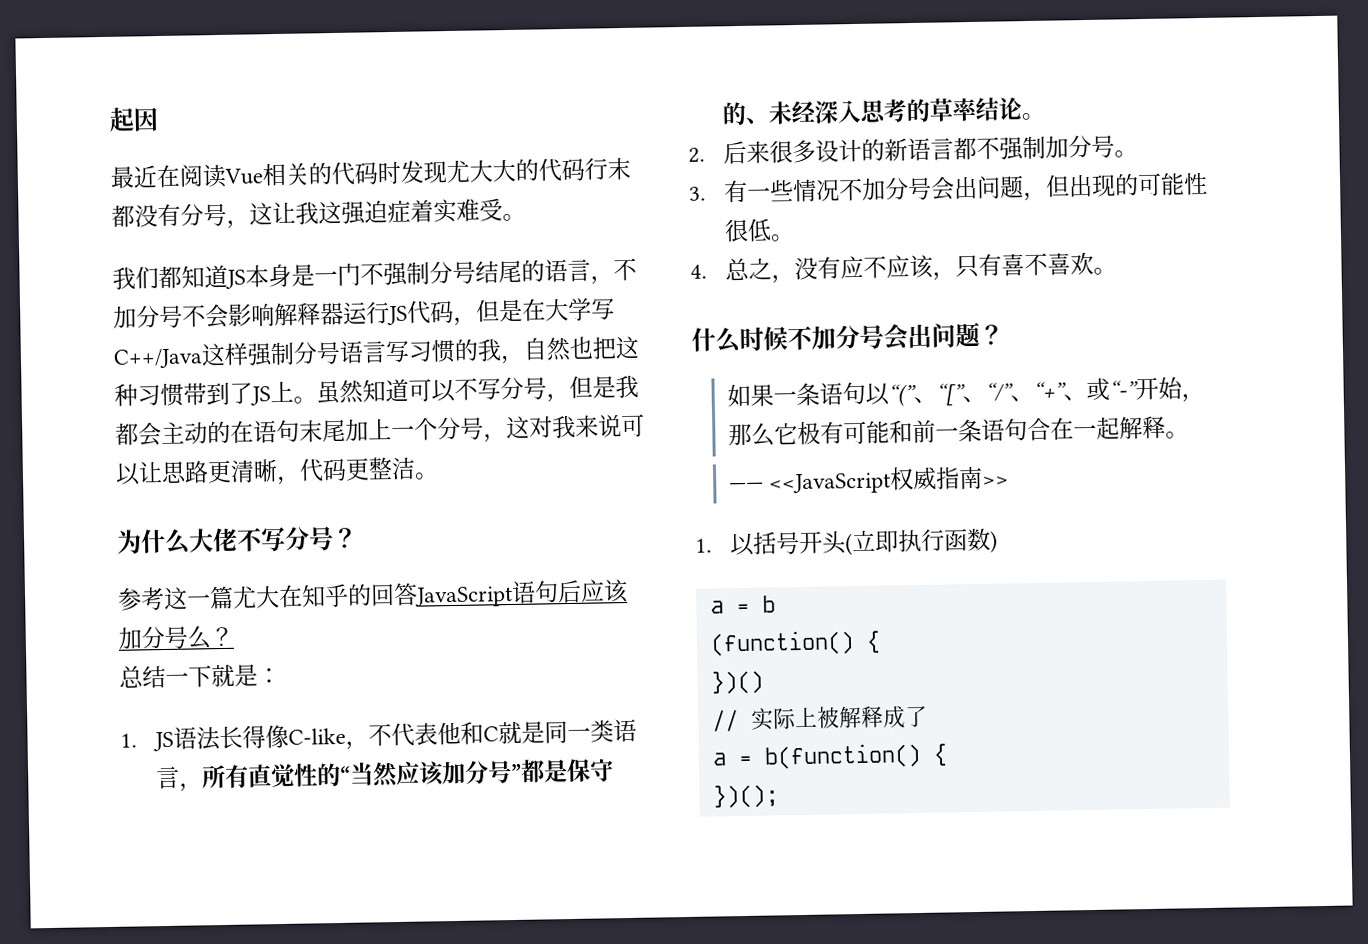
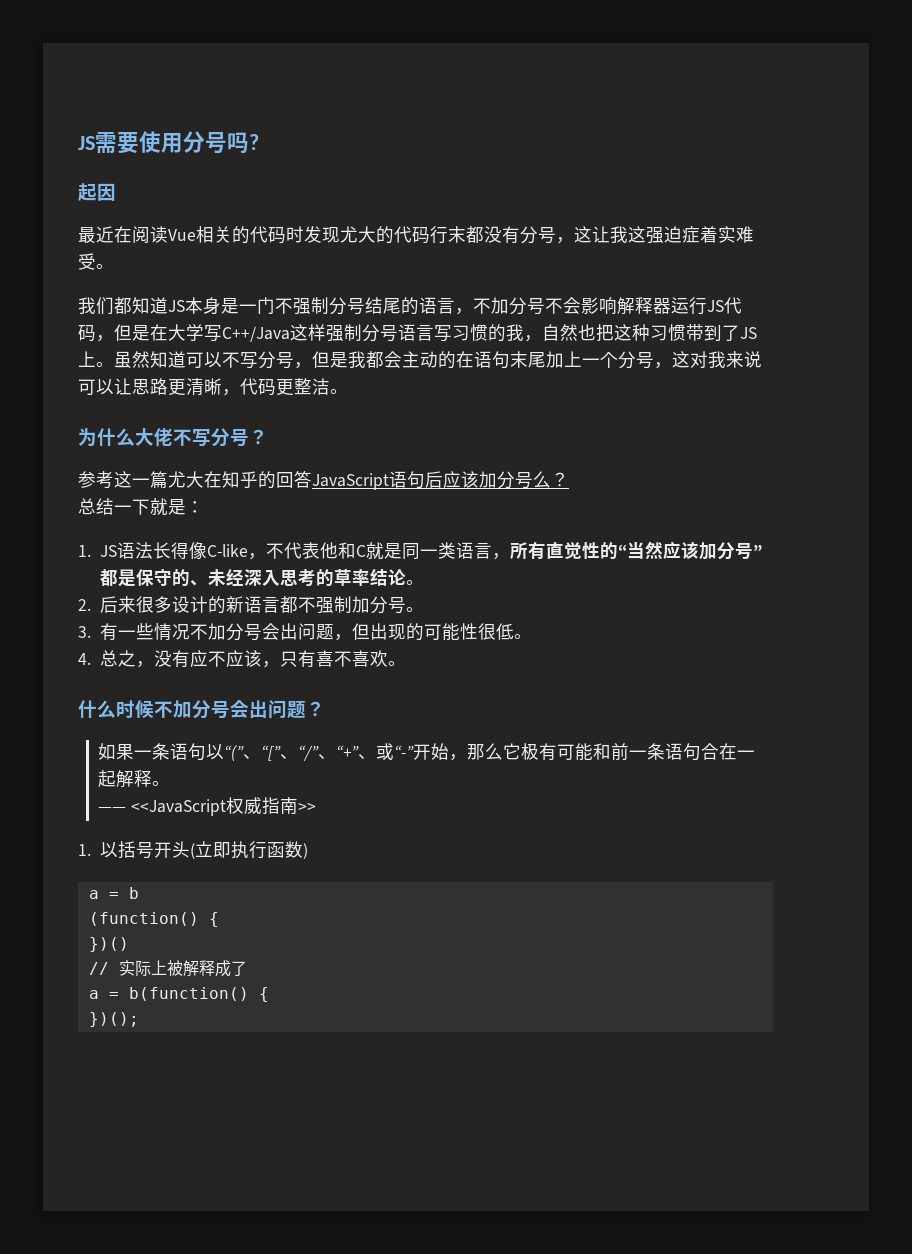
+ JS需要使用分号吗?
- 最近在阅读Vue相关的代码时发现尤大大的代码行末都没有分号，这让我这强迫症着实难受。
+ 最近在阅读Vue相关的代码时发现尤大的代码行末都没有分号，这让我这强迫症着实难受。

